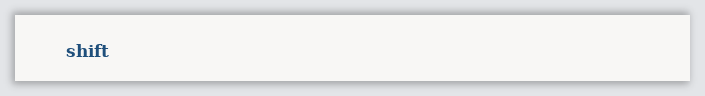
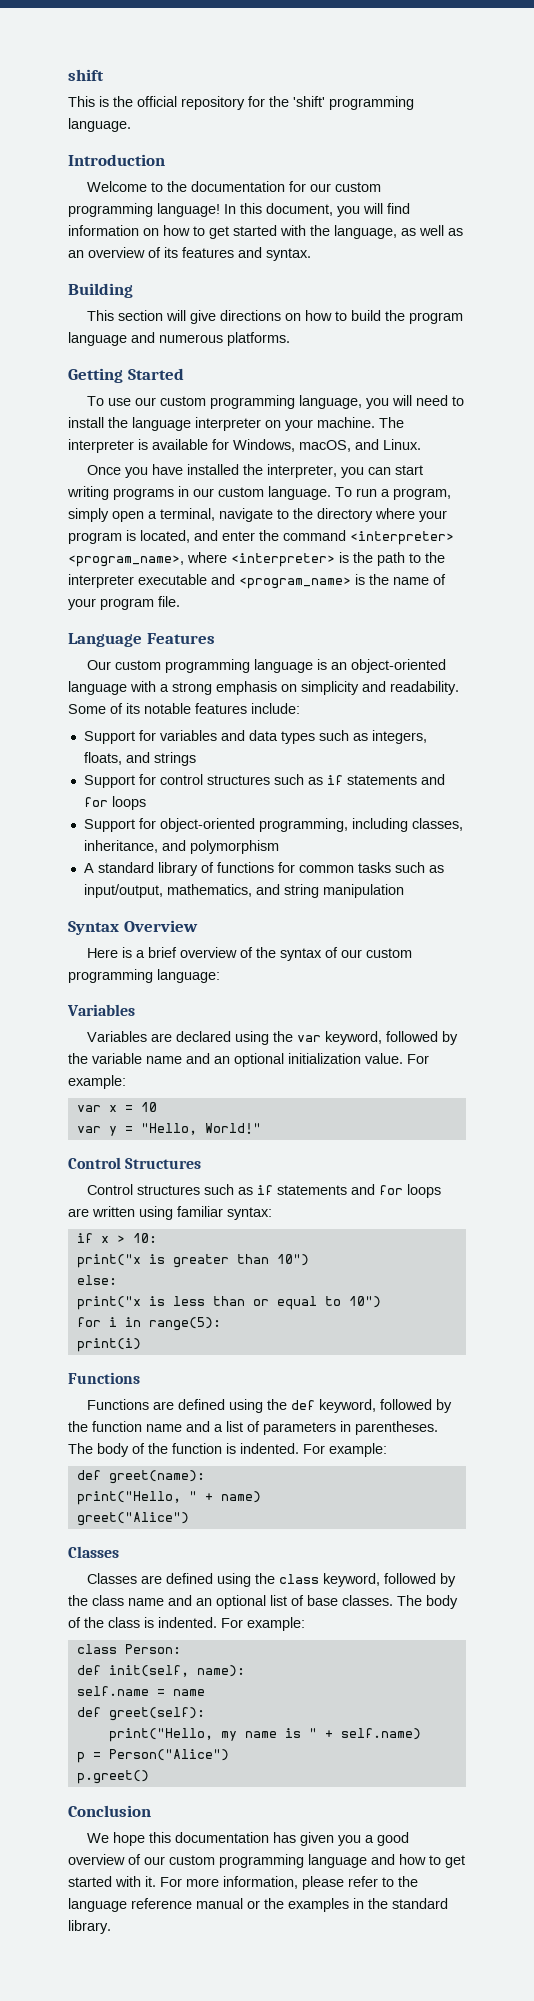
+ This is the official repository for the 'shift' programming language.
+ Introduction
+ Welcome to the documentation for our custom programming language! In this document, you will find information on how to get started with the language, as well as an overview of its features and syntax.
+ Building
+ This section will give directions on how to build the program language and numerous platforms.
+ Getting Started
+ To use our custom programming language, you will need to install the language interpreter on your machine. The interpreter is available for Windows, macOS, and Linux.
+ Once you have installed the interpreter, you can start writing programs in our custom language. To run a program, simply open a terminal, navigate to the directory where your program is located, and enter the command <interpreter> <program_name>, where <interpreter> is the path to the interpreter executable and <program_name> is the name of your program file.
+ Language Features
+ Our custom programming language is an object-oriented language with a strong emphasis on simplicity and readability. Some of its notable features include:
+ Support for variables and data types such as integers, floats, and strings
+ Support for control structures such as if statements and for loops
+ Support for object-oriented programming, including classes, inheritance, and polymorphism
+ A standard library of functions for common tasks such as input/output, mathematics, and string manipulation
+ Syntax Overview
+ Here is a brief overview of the syntax of our custom programming language:
+ Variables
+ Variables are declared using the var keyword, followed by the variable name and an optional initialization value. For example:
+ var x = 10
+ var y = "Hello, World!"
+ Control Structures
+ Control structures such as if statements and for loops are written using familiar syntax:
+ if x > 10:
+ print("x is greater than 10")
+ else:
+ print("x is less than or equal to 10")
+ for i in range(5):
+ print(i)
+ Functions
+ Functions are defined using the def keyword, followed by the function name and a list of parameters in parentheses. The body of the function is indented. For example:
+ def greet(name):
+ print("Hello, " + name)
+ greet("Alice")
+ Classes
+ Classes are defined using the class keyword, followed by the class name and an optional list of base classes. The body of the class is indented. For example:
+ class Person:
+ def init(self, name):
+ self.name = name
+ def greet(self):
+ print("Hello, my name is " + self.name)
+ p = Person("Alice")
+ p.greet()
+ Conclusion
+ We hope this documentation has given you a good overview of our custom programming language and how to get started with it. For more information, please refer to the language reference manual or the examples in the standard library.

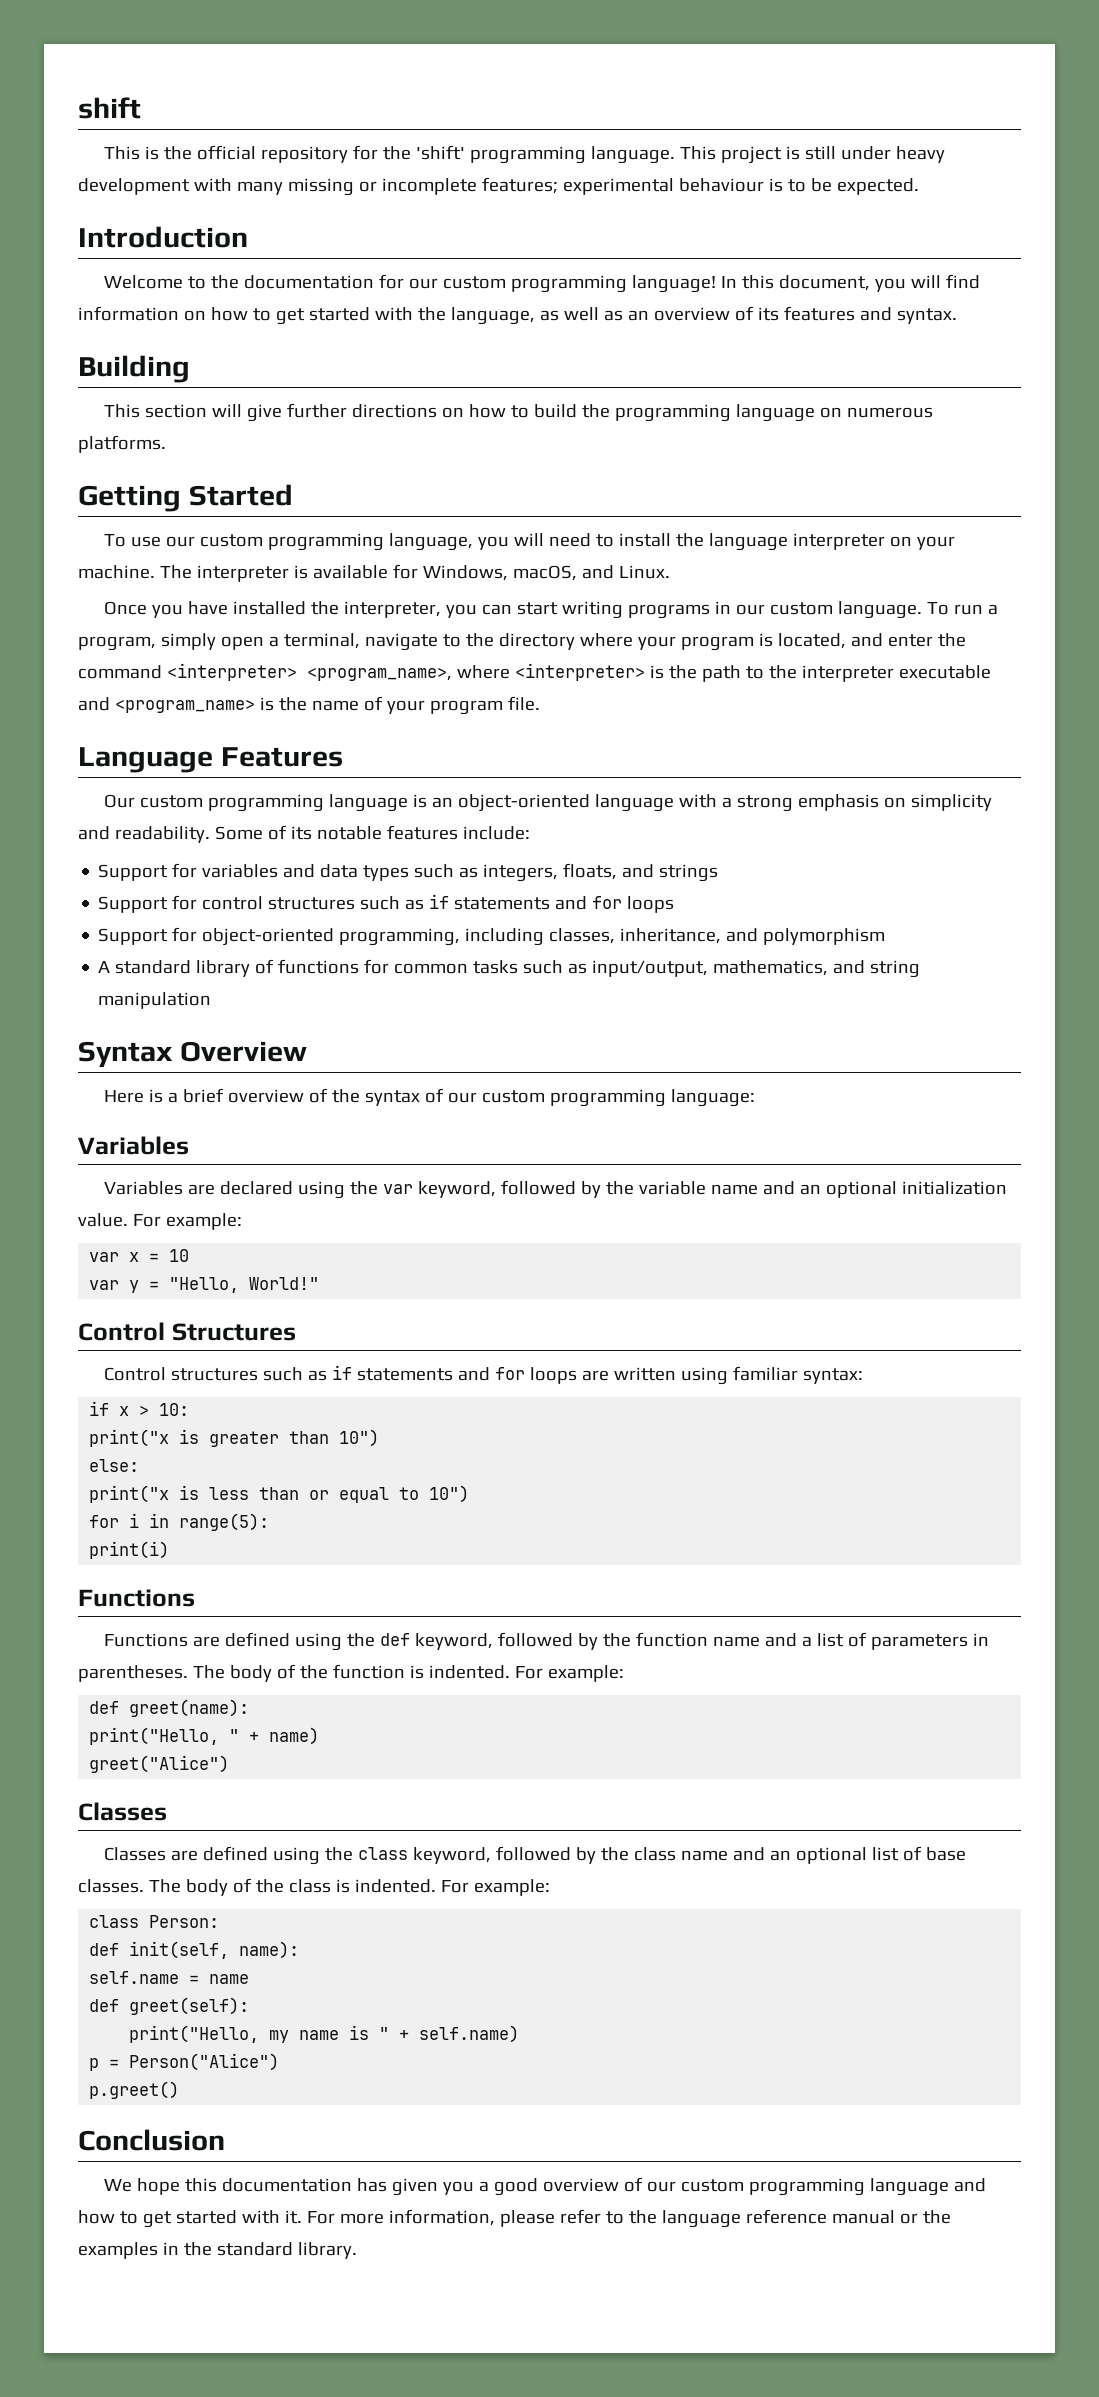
+ This project is still under heavy development with many missing or incomplete features; experimental behaviour is to be expected.
- This section will give directions on how to build the program language and numerous platforms.
+ This section will give further directions on how to build the programming language on numerous platforms.

